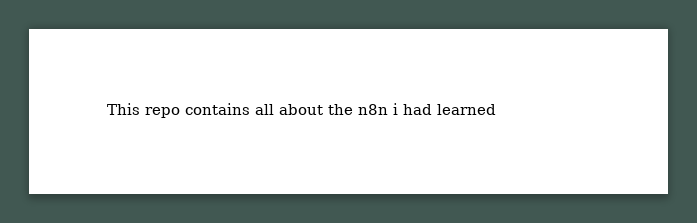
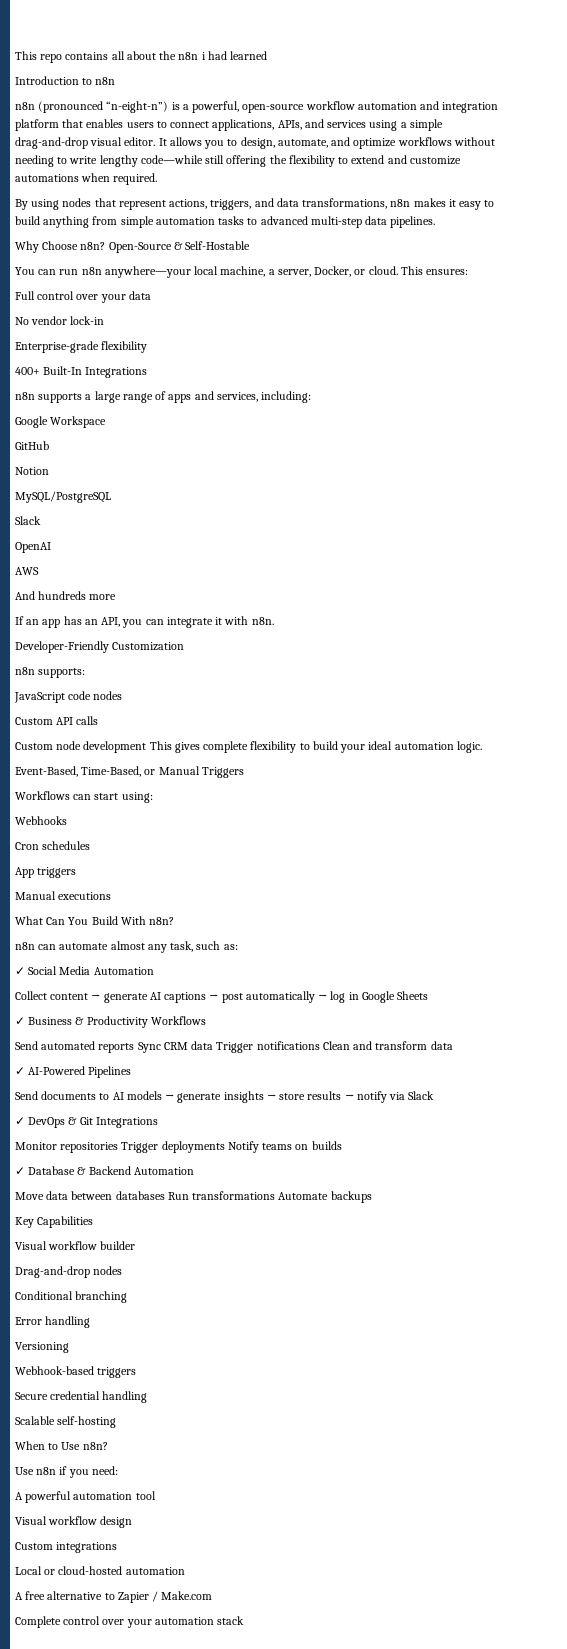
+ Introduction to n8n
+ n8n (pronounced “n-eight-n”) is a powerful, open-source workflow automation and integration platform that enables users to connect applications, APIs, and services using a simple drag-and-drop visual editor. It allows you to design, automate, and optimize workflows without needing to write lengthy code—while still offering the flexibility to extend and customize automations when required.
+ By using nodes that represent actions, triggers, and data transformations, n8n makes it easy to build anything from simple automation tasks to advanced multi-step data pipelines.
+ Why Choose n8n? Open-Source & Self-Hostable
+ You can run n8n anywhere—your local machine, a server, Docker, or cloud. This ensures:
+ Full control over your data
+ No vendor lock-in
+ Enterprise-grade flexibility
+ 400+ Built-In Integrations
+ n8n supports a large range of apps and services, including:
+ Google Workspace
+ GitHub
+ Notion
+ MySQL/PostgreSQL
+ Slack
+ OpenAI
+ AWS
+ And hundreds more
+ If an app has an API, you can integrate it with n8n.
+ Developer-Friendly Customization
+ n8n supports:
+ JavaScript code nodes
+ Custom API calls
+ Custom node development This gives complete flexibility to build your ideal automation logic.
+ Event-Based, Time-Based, or Manual Triggers
+ Workflows can start using:
+ Webhooks
+ Cron schedules
+ App triggers
+ Manual executions
+ What Can You Build With n8n?
+ n8n can automate almost any task, such as:
+ ✓ Social Media Automation
+ Collect content → generate AI captions → post automatically → log in Google Sheets
+ ✓ Business & Productivity Workflows
+ Send automated reports Sync CRM data Trigger notifications Clean and transform data
+ ✓ AI-Powered Pipelines
+ Send documents to AI models → generate insights → store results → notify via Slack
+ ✓ DevOps & Git Integrations
+ Monitor repositories Trigger deployments Notify teams on builds
+ ✓ Database & Backend Automation
+ Move data between databases Run transformations Automate backups
+ Key Capabilities
+ Visual workflow builder
+ Drag-and-drop nodes
+ Conditional branching
+ Error handling
+ Versioning
+ Webhook-based triggers
+ Secure credential handling
+ Scalable self-hosting
+ When to Use n8n?
+ Use n8n if you need:
+ A powerful automation tool
+ Visual workflow design
+ Custom integrations
+ Local or cloud-hosted automation
+ A free alternative to Zapier / Make.com
+ Complete control over your automation stack

